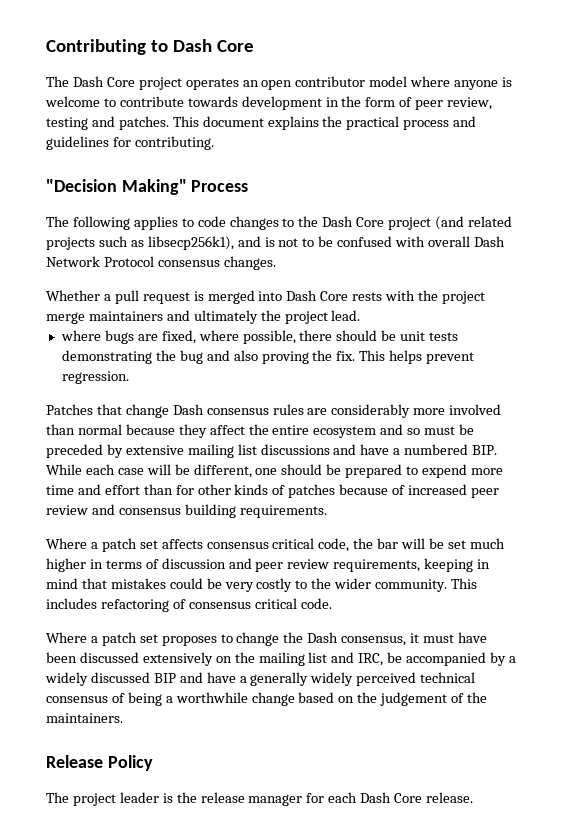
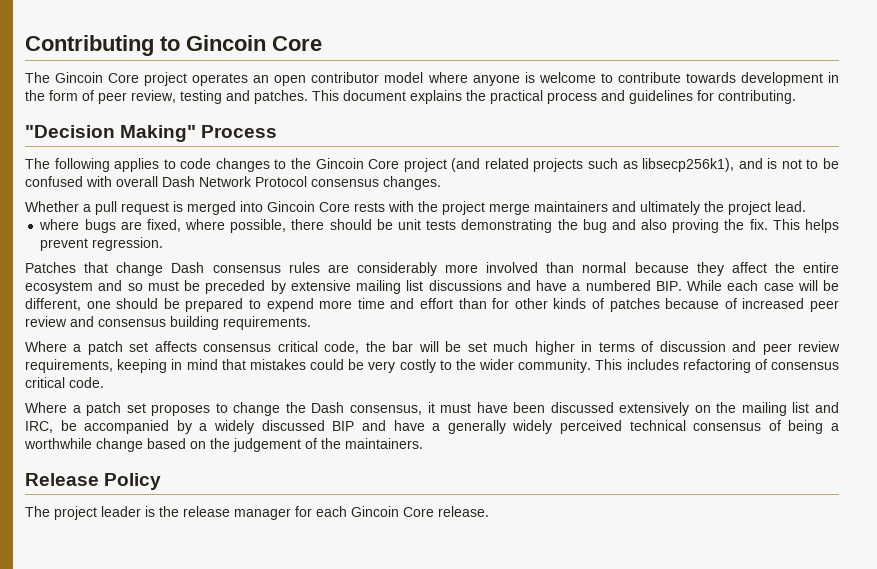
- Contributing to Dash Core
+ Contributing to Gincoin Core
- The Dash Core project operates an open contributor model where anyone is welcome to contribute towards development in the form of peer review, testing and patches.
+ The Gincoin Core project operates an open contributor model where anyone is welcome to contribute towards development in the form of peer review, testing and patches.
- The following applies to code changes to the Dash Core project (and related projects such as libsecp256k1), and is not to be confused with overall Dash Network Protocol consensus changes.
+ The following applies to code changes to the Gincoin Core project (and related projects such as libsecp256k1), and is not to be confused with overall Dash Network Protocol consensus changes.
- Whether a pull request is merged into Dash Core rests with the project merge maintainers and ultimately the project lead.
+ Whether a pull request is merged into Gincoin Core rests with the project merge maintainers and ultimately the project lead.
- The project leader is the release manager for each Dash Core release.
+ The project leader is the release manager for each Gincoin Core release.

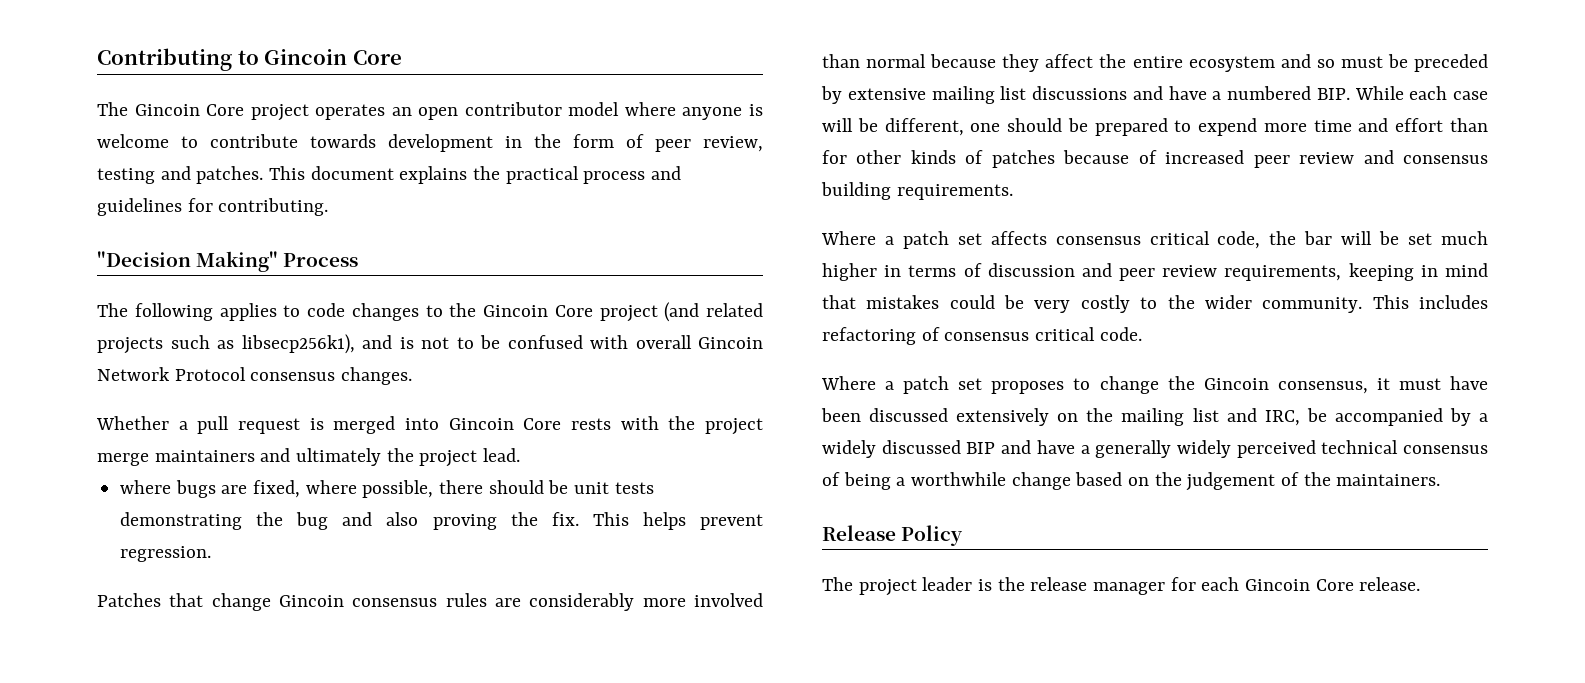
- The following applies to code changes to the Gincoin Core project (and related projects such as libsecp256k1), and is not to be confused with overall Dash Network Protocol consensus changes.
+ The following applies to code changes to the Gincoin Core project (and related projects such as libsecp256k1), and is not to be confused with overall Gincoin Network Protocol consensus changes.
- Patches that change Dash consensus rules are considerably more involved than normal because they affect the entire ecosystem and so must be preceded by extensive mailing list discussions and have a numbered BIP. While each case will be different, one should be prepared to expend more time and effort than for other kinds of patches because of increased peer review and consensus building requirements.
+ Patches that change Gincoin consensus rules are considerably more involved than normal because they affect the entire ecosystem and so must be preceded by extensive mailing list discussions and have a numbered BIP. While each case will be different, one should be prepared to expend more time and effort than for other kinds of patches because of increased peer review and consensus building requirements.
- Where a patch set proposes to change the Dash consensus, it must have been discussed extensively on the mailing list and IRC, be accompanied by a widely discussed BIP and have a generally widely perceived technical consensus of being a worthwhile change based on the judgement of the maintainers.
+ Where a patch set proposes to change the Gincoin consensus, it must have been discussed extensively on the mailing list and IRC, be accompanied by a widely discussed BIP and have a generally widely perceived technical consensus of being a worthwhile change based on the judgement of the maintainers.

